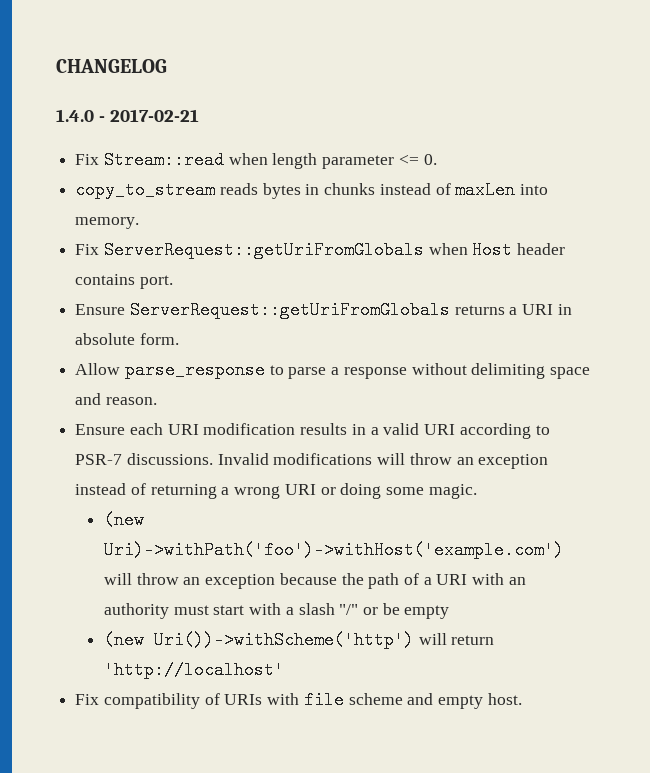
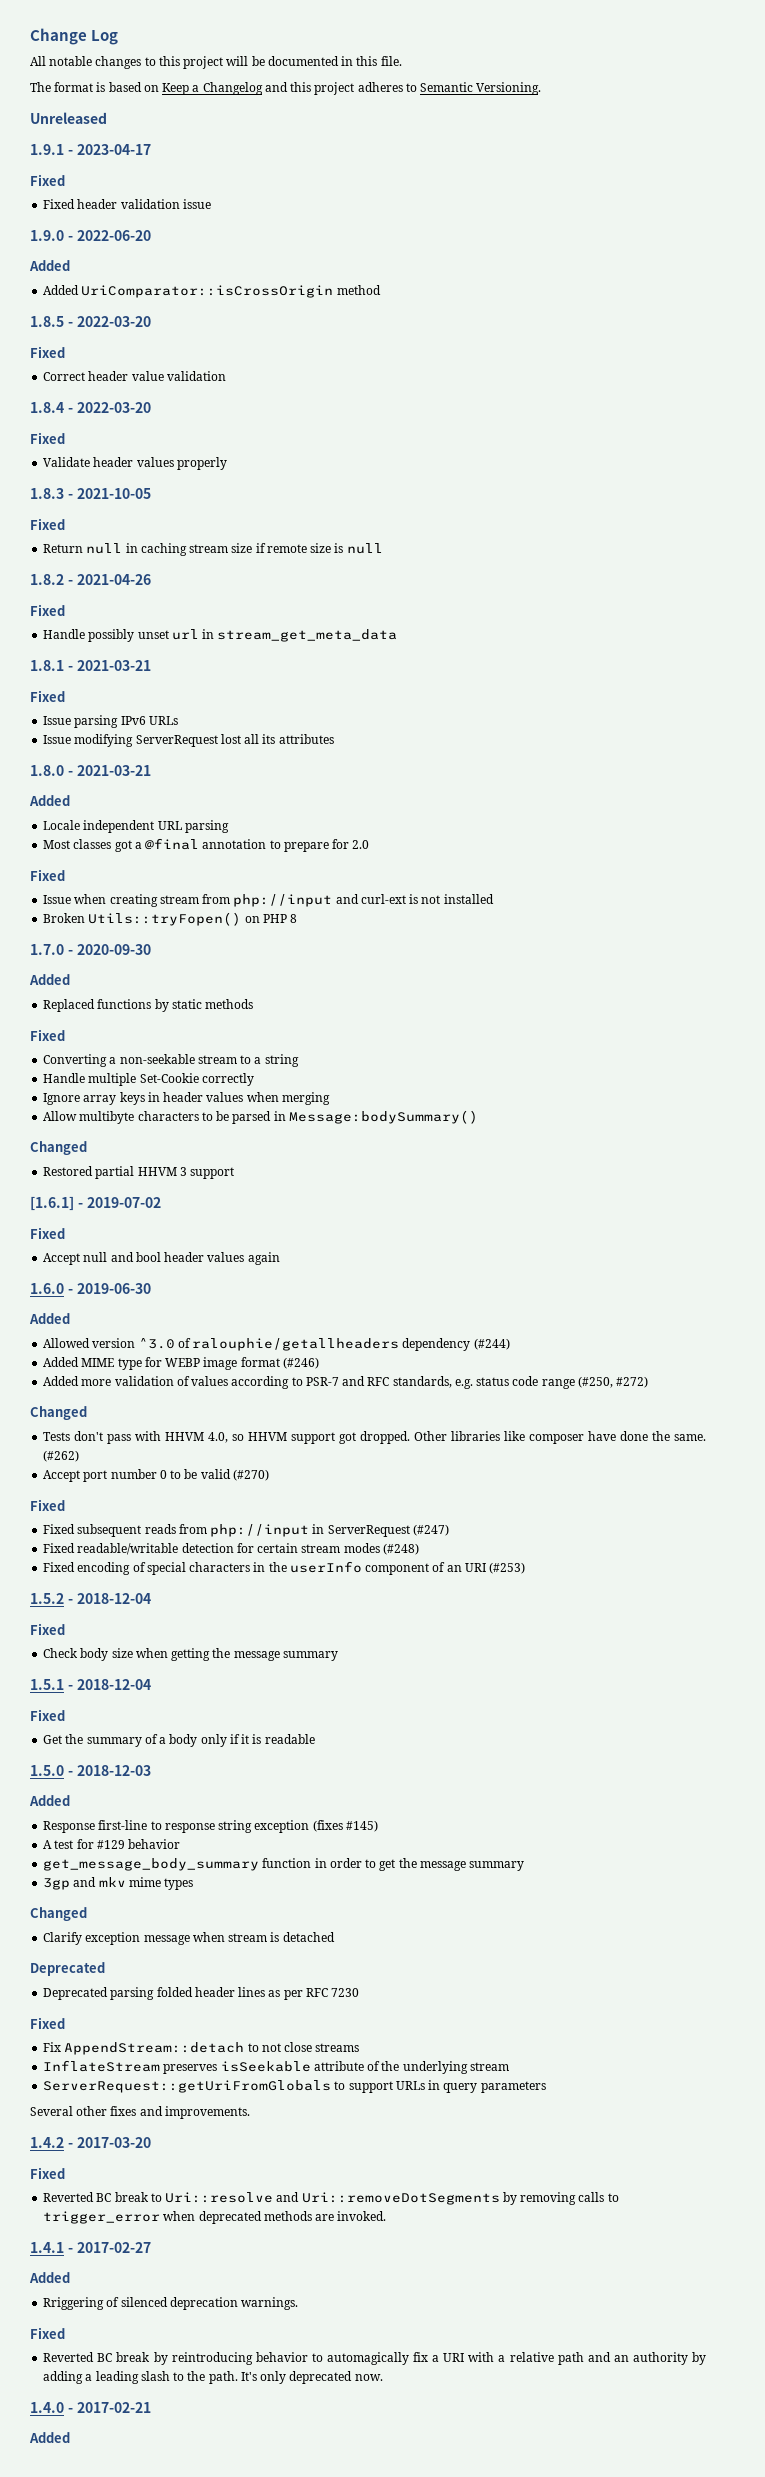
- CHANGELOG
+ Change Log
+ All notable changes to this project will be documented in this file.
+ The format is based on Keep a Changelog and this project adheres to Semantic Versioning.
+ Unreleased
+ 1.9.1 - 2023-04-17
+ Fixed
+ Fixed header validation issue
+ 1.9.0 - 2022-06-20
+ Added
+ Added UriComparator::isCrossOrigin method
+ 1.8.5 - 2022-03-20
+ Fixed
+ Correct header value validation
+ 1.8.4 - 2022-03-20
+ Fixed
+ Validate header values properly
+ 1.8.3 - 2021-10-05
+ Fixed
+ Return null in caching stream size if remote size is null
+ 1.8.2 - 2021-04-26
+ Fixed
+ Handle possibly unset url in stream_get_meta_data
+ 1.8.1 - 2021-03-21
+ Fixed
+ Issue parsing IPv6 URLs
+ Issue modifying ServerRequest lost all its attributes
+ 1.8.0 - 2021-03-21
+ Added
+ Locale independent URL parsing
+ Most classes got a @final annotation to prepare for 2.0
+ Fixed
+ Issue when creating stream from php://input and curl-ext is not installed
+ Broken Utils::tryFopen() on PHP 8
+ 1.7.0 - 2020-09-30
+ Added
+ Replaced functions by static methods
+ Fixed
+ Converting a non-seekable stream to a string
+ Handle multiple Set-Cookie correctly
+ Ignore array keys in header values when merging
+ Allow multibyte characters to be parsed in Message:bodySummary()
+ Changed
+ Restored partial HHVM 3 support
+ [1.6.1] - 2019-07-02
+ Fixed
+ Accept null and bool header values again
+ 1.6.0 - 2019-06-30
+ Added
+ Allowed version ^3.0 of ralouphie/getallheaders dependency (#244)
+ Added MIME type for WEBP image format (#246)
+ Added more validation of values according to PSR-7 and RFC standards, e.g. status code range (#250, #272)
+ Changed
+ Tests don't pass with HHVM 4.0, so HHVM support got dropped. Other libraries like composer have done the same. (#262)
+ Accept port number 0 to be valid (#270)
+ Fixed
+ Fixed subsequent reads from php://input in ServerRequest (#247)
+ Fixed readable/writable detection for certain stream modes (#248)
+ Fixed encoding of special characters in the userInfo component of an URI (#253)
+ 1.5.2 - 2018-12-04
+ Fixed
+ Check body size when getting the message summary
+ 1.5.1 - 2018-12-04
+ Fixed
+ Get the summary of a body only if it is readable
+ 1.5.0 - 2018-12-03
+ Added
+ Response first-line to response string exception (fixes #145)
+ A test for #129 behavior
+ get_message_body_summary function in order to get the message summary
+ 3gp and mkv mime types
+ Changed
+ Clarify exception message when stream is detached
+ Deprecated
+ Deprecated parsing folded header lines as per RFC 7230
+ Fixed
+ Fix AppendStream::detach to not close streams
+ InflateStream preserves isSeekable attribute of the underlying stream
+ ServerRequest::getUriFromGlobals to support URLs in query parameters
+ Several other fixes and improvements.
+ 1.4.2 - 2017-03-20
+ Fixed
+ Reverted BC break to Uri::resolve and Uri::removeDotSegments by removing calls to trigger_error when deprecated methods are invoked.
+ 1.4.1 - 2017-02-27
+ Added
+ Rriggering of silenced deprecation warnings.
+ Fixed
+ Reverted BC break by reintroducing behavior to automagically fix a URI with a relative path and an authority by adding a leading slash to the path. It's only deprecated now.
  1.4.0 - 2017-02-21
- Fix Stream::read when length parameter <= 0.
- copy_to_stream reads bytes in chunks instead of maxLen into memory.
- Fix ServerRequest::getUriFromGlobals when Host header contains port.
- Ensure ServerRequest::getUriFromGlobals returns a URI in absolute form.
- Allow parse_response to parse a response without delimiting space and reason.
- Ensure each URI modification results in a valid URI according to PSR-7 discussions. Invalid modifications will throw an exception instead of returning a wrong URI or doing some magic.
- (new Uri)->withPath('foo')->withHost('example.com') will throw an exception because the path of a URI with an authority must start with a slash "/" or be empty
- (new Uri())->withScheme('http') will return 'http://localhost'
- Fix compatibility of URIs with file scheme and empty host.
+ Added

